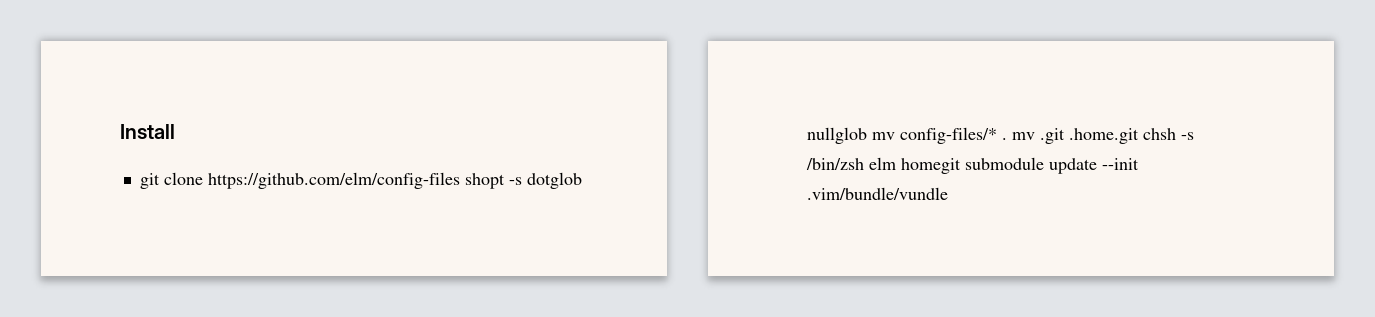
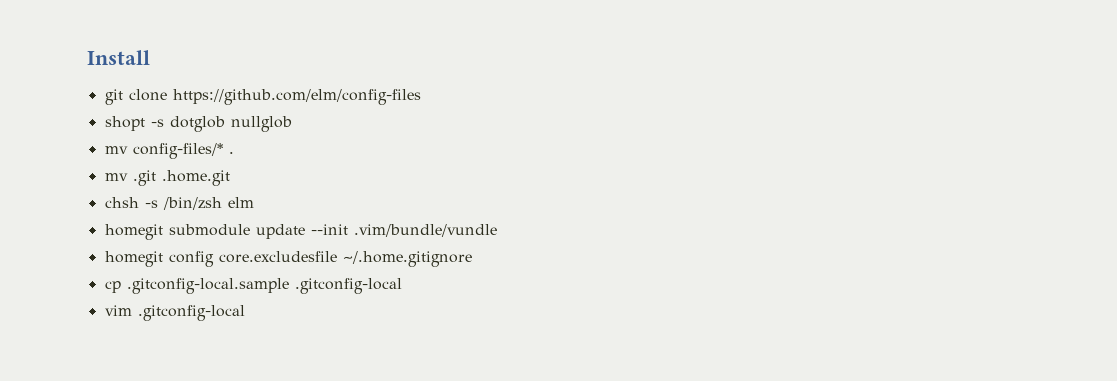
- git clone https://github.com/elm/config-files shopt -s dotglob nullglob mv config-files/* . mv .git .home.git chsh -s /bin/zsh elm homegit submodule update --init .vim/bundle/vundle
+ git clone https://github.com/elm/config-files
+ shopt -s dotglob nullglob
+ mv config-files/* .
+ mv .git .home.git
+ chsh -s /bin/zsh elm
+ homegit submodule update --init .vim/bundle/vundle
+ homegit config core.excludesfile ~/.home.gitignore
+ cp .gitconfig-local.sample .gitconfig-local
+ vim .gitconfig-local

